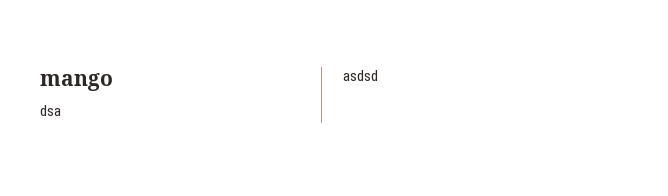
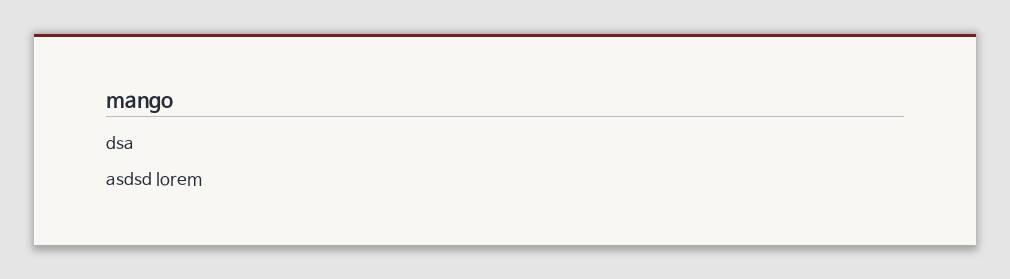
- asdsd
+ asdsd lorem

